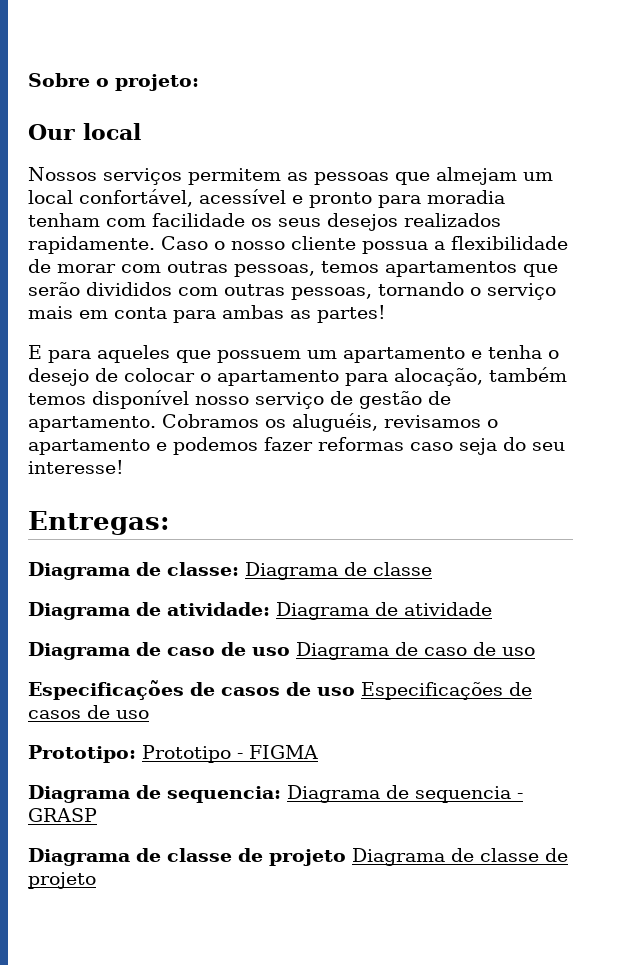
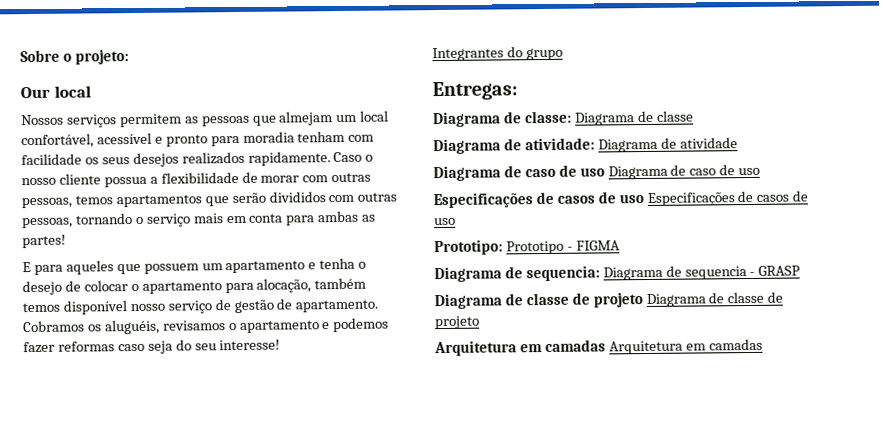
+ Integrantes do grupo
+ Arquitetura em camadas Arquitetura em camadas

